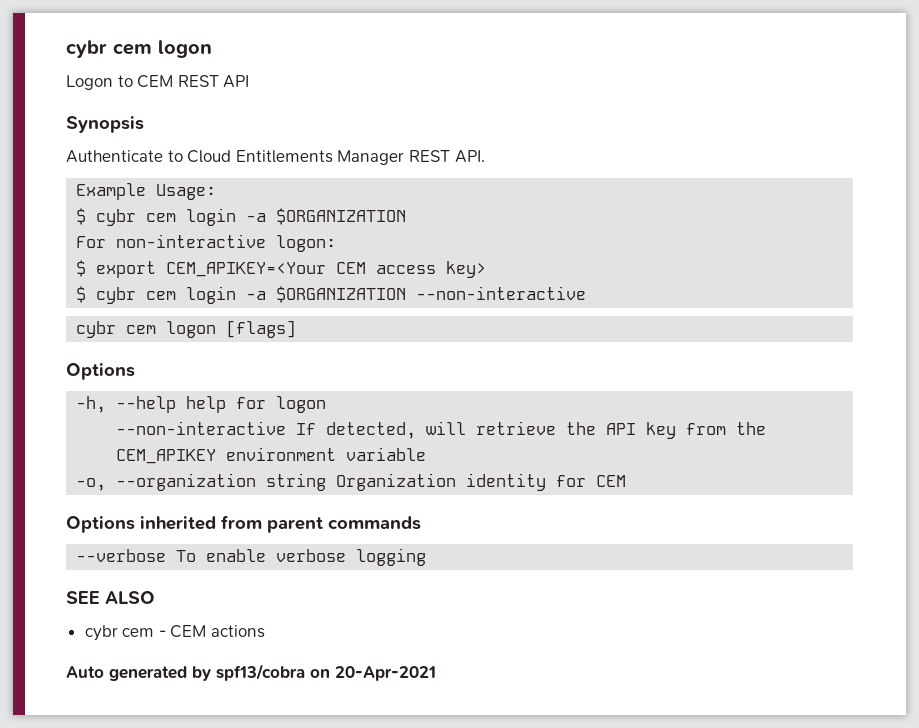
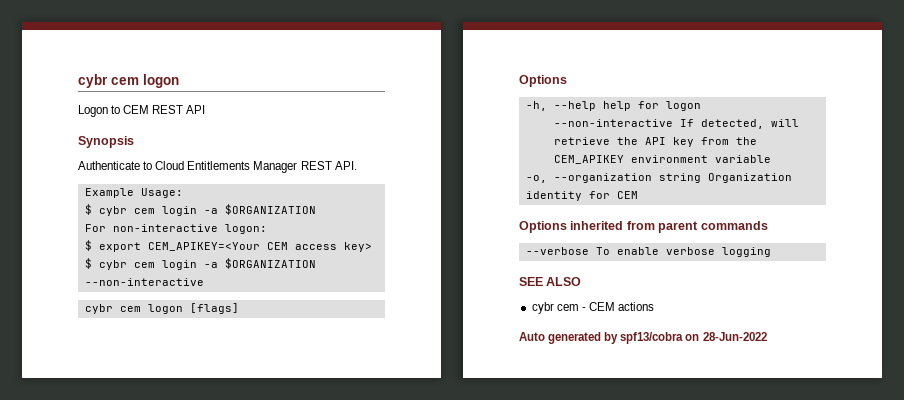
- Auto generated by spf13/cobra on 20-Apr-2021
+ Auto generated by spf13/cobra on 28-Jun-2022

